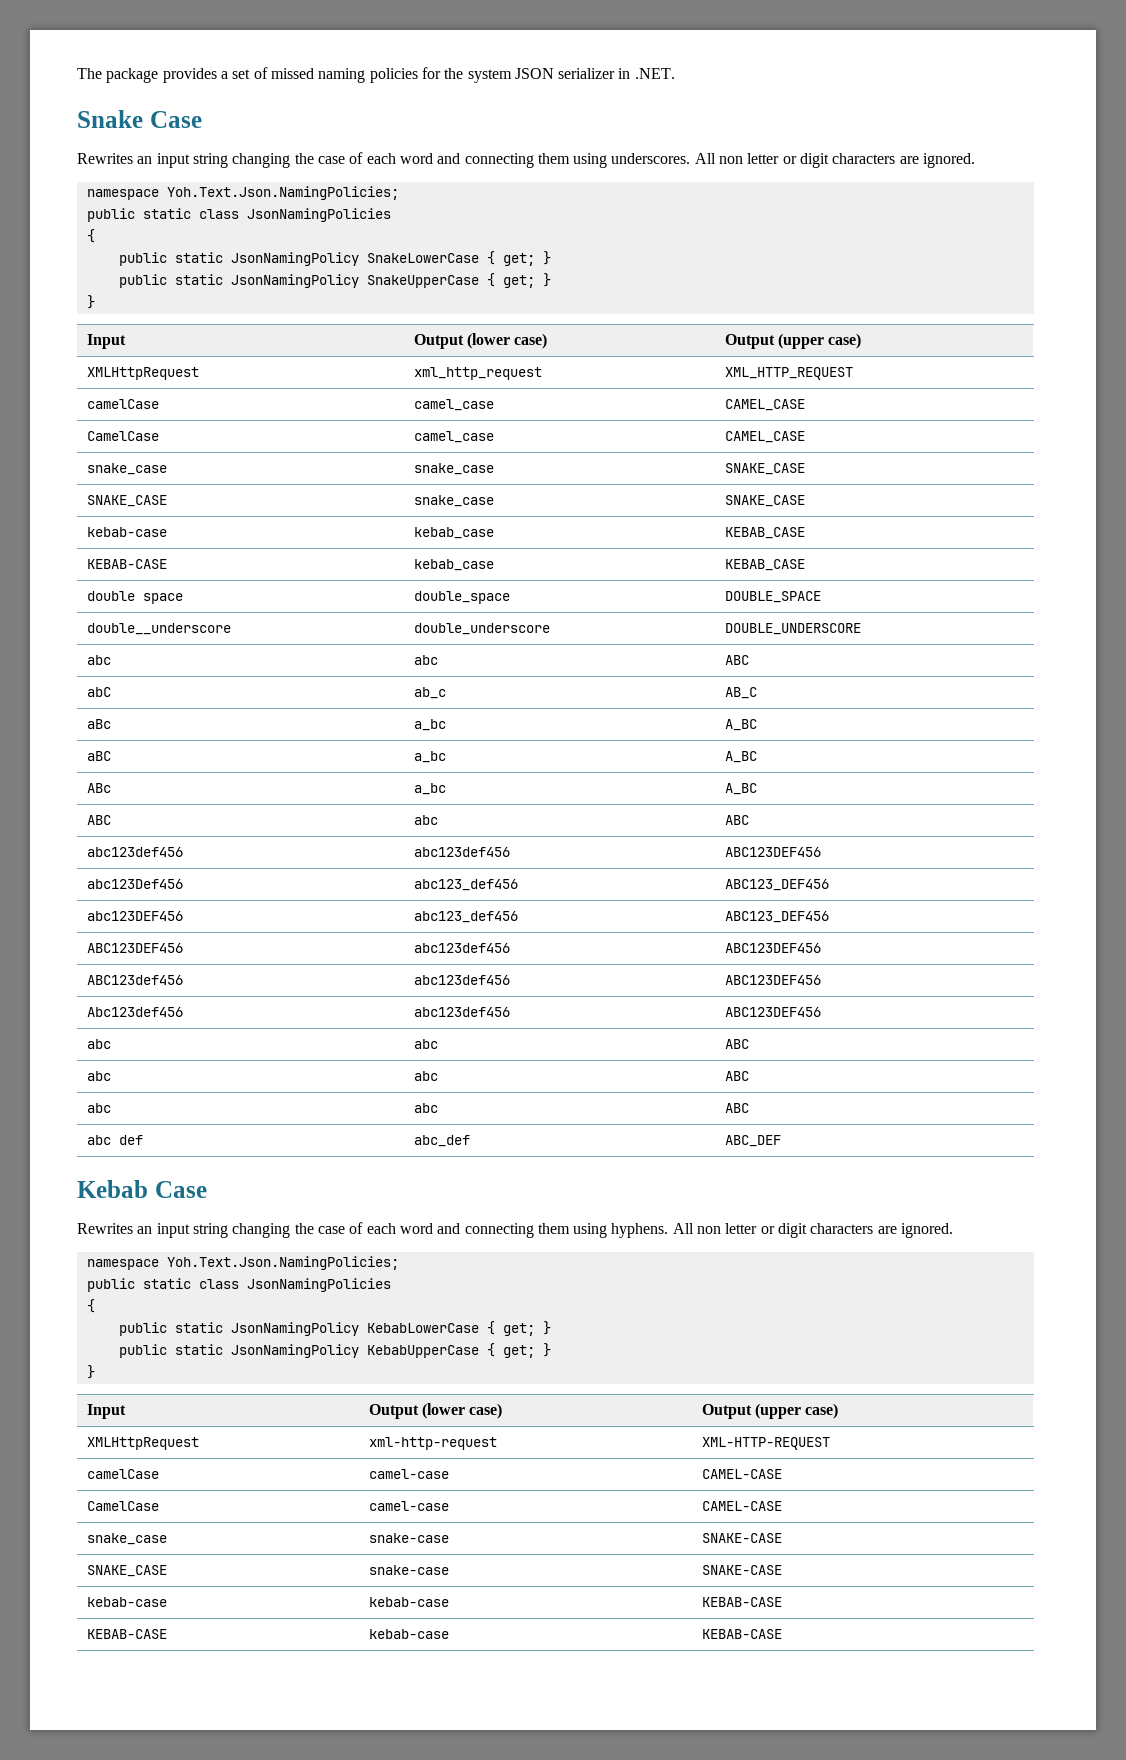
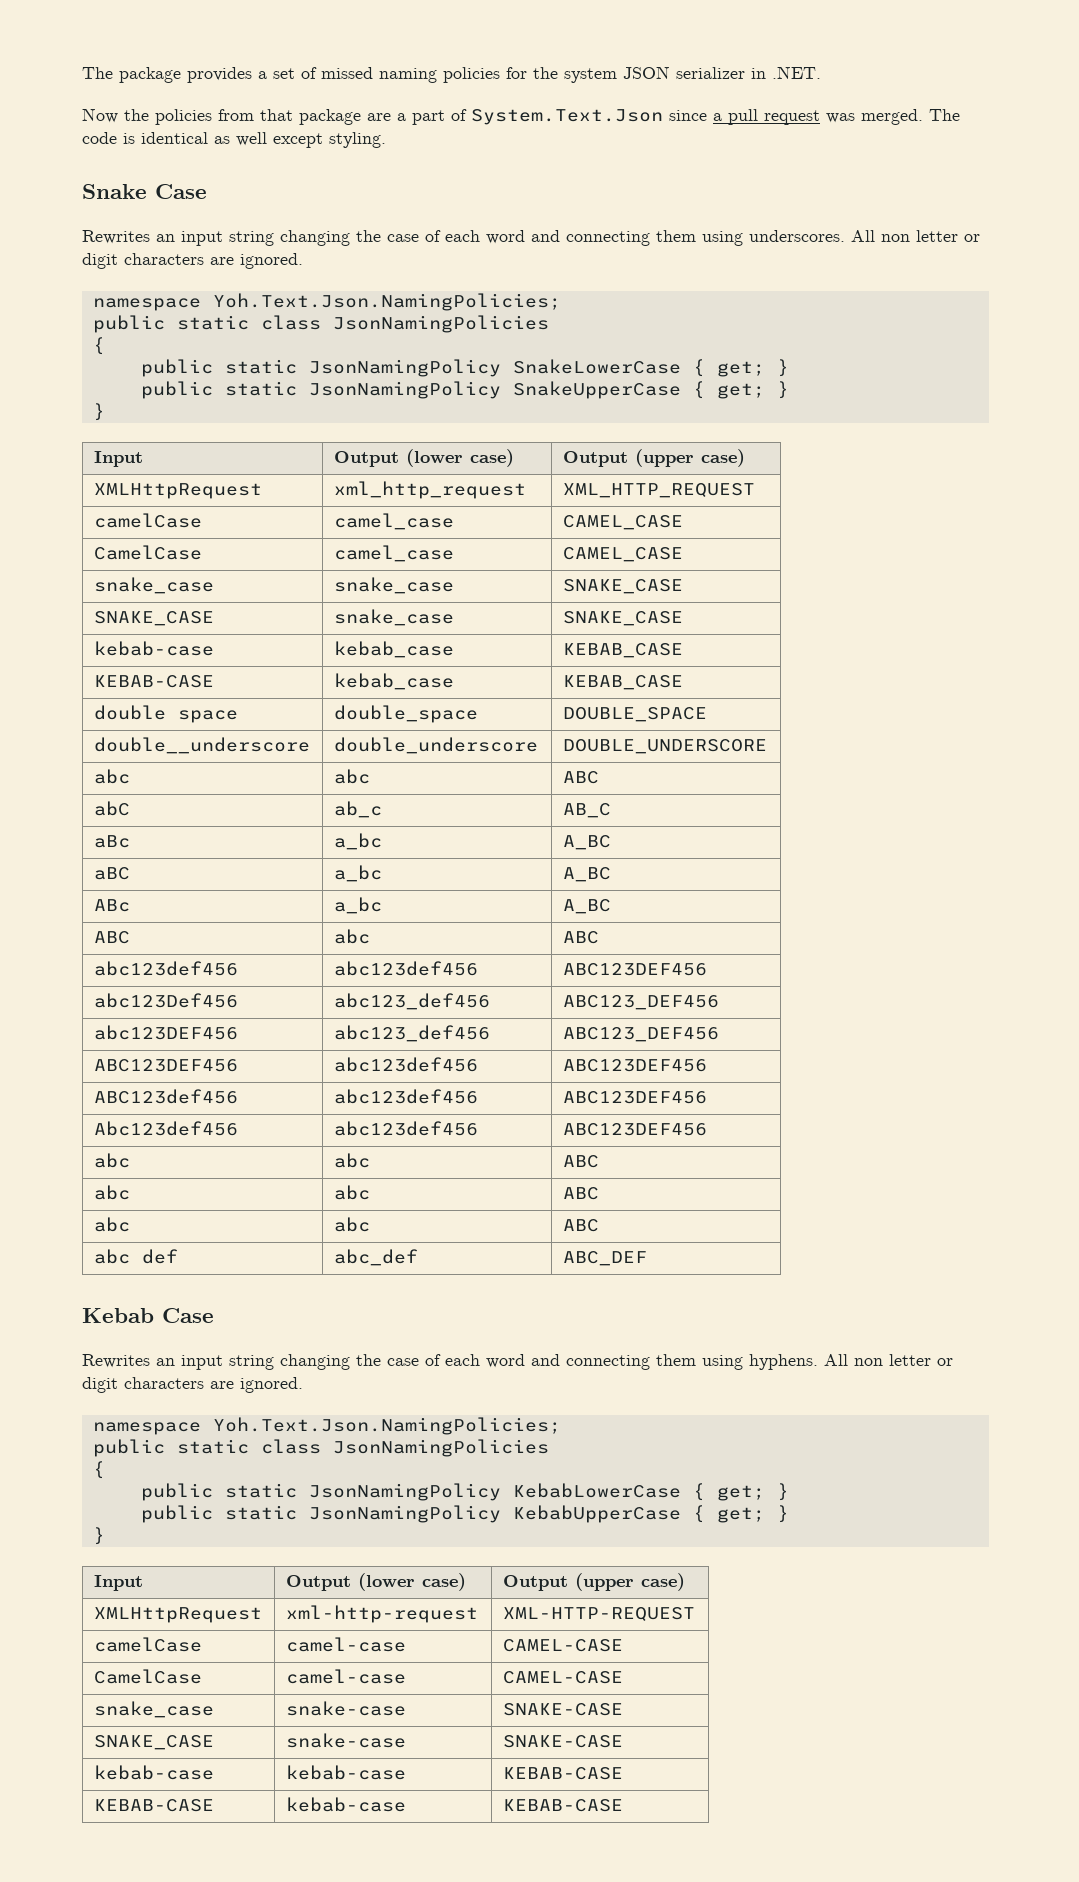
+ Now the policies from that package are a part of System.Text.Json since a pull request was merged. The code is identical as well except styling.

